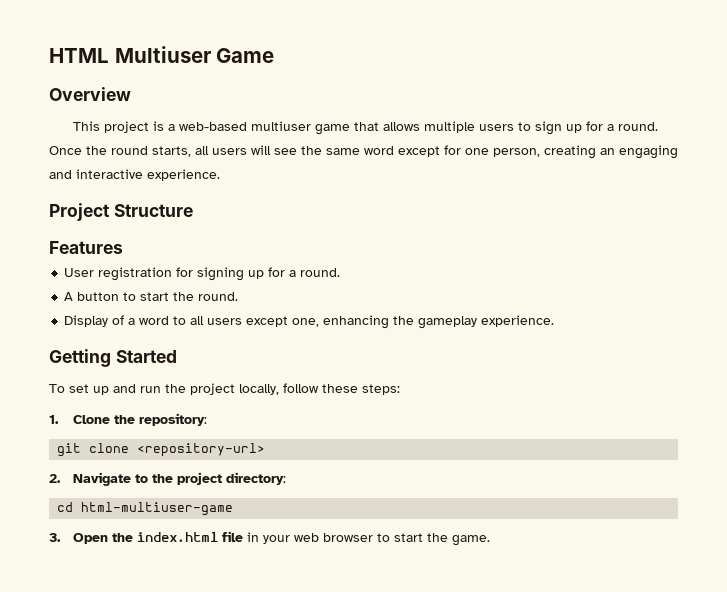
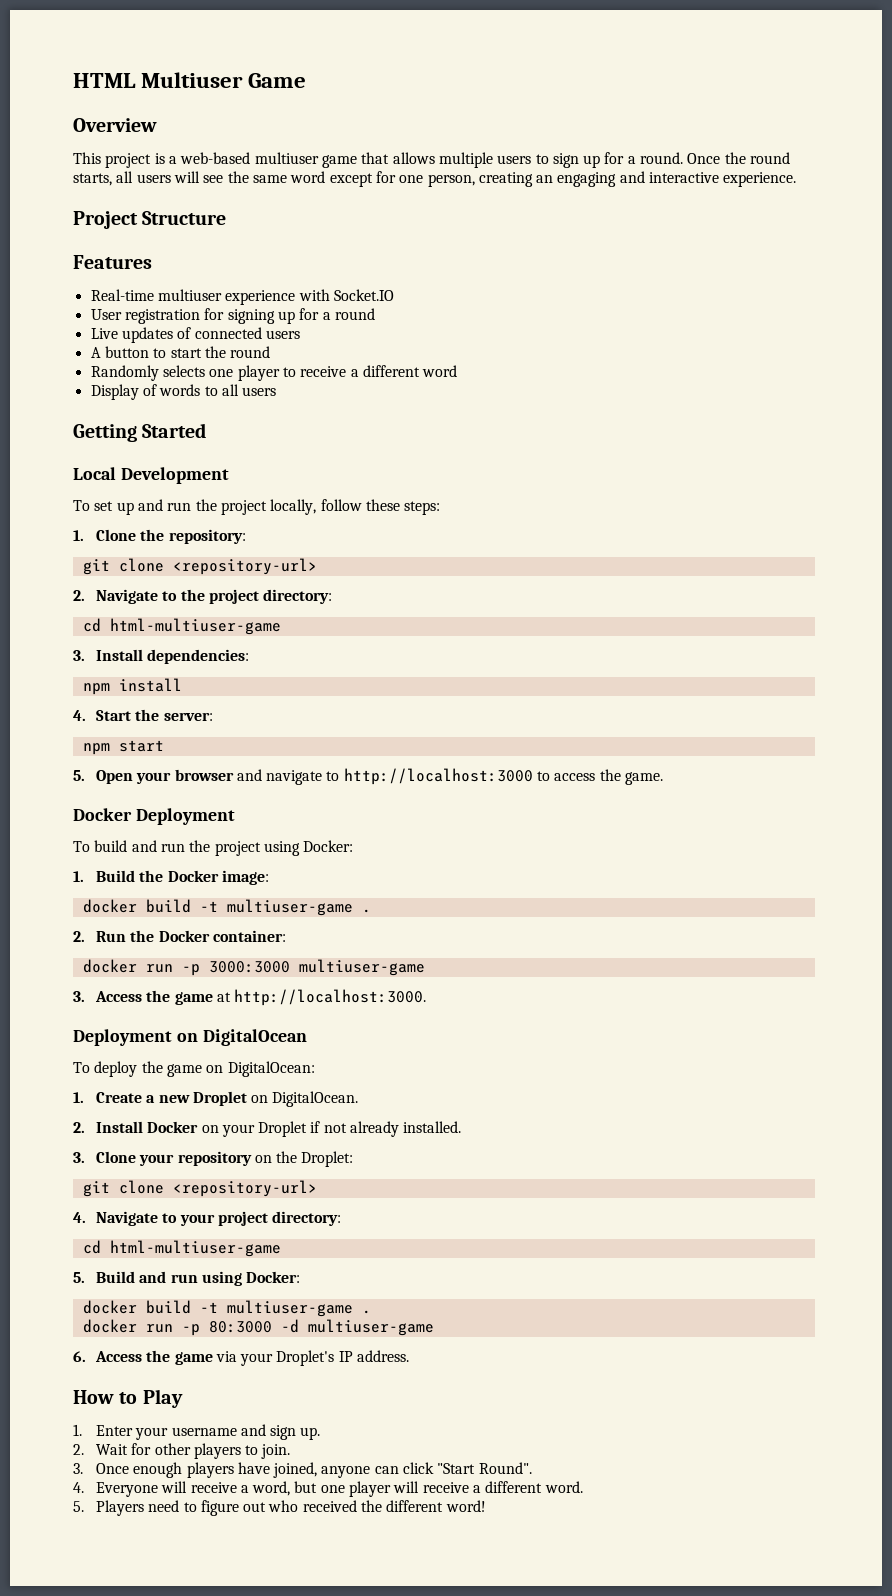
+ Real-time multiuser experience with Socket.IO
- User registration for signing up for a round.
+ User registration for signing up for a round
+ Live updates of connected users
- A button to start the round.
+ A button to start the round
+ Randomly selects one player to receive a different word
- Display of a word to all users except one, enhancing the gameplay experience.
+ Display of words to all users
+ Local Development
- 3. Open the index.html file in your web browser to start the game.
+ 3. Install dependencies:
+ npm install
+ 4. Start the server:
+ npm start
+ 5. Open your browser and navigate to http://localhost:3000 to access the game.
+ Docker Deployment
+ To build and run the project using Docker:
+ 1. Build the Docker image:
+ docker build -t multiuser-game .
+ 2. Run the Docker container:
+ docker run -p 3000:3000 multiuser-game
+ 3. Access the game at http://localhost:3000.
+ Deployment on DigitalOcean
+ To deploy the game on DigitalOcean:
+ 1. Create a new Droplet on DigitalOcean.
+ 2. Install Docker on your Droplet if not already installed.
+ 3. Clone your repository on the Droplet:
+ git clone <repository-url>
+ 4. Navigate to your project directory:
+ cd html-multiuser-game
+ 5. Build and run using Docker:
+ docker build -t multiuser-game .
+ docker run -p 80:3000 -d multiuser-game
+ 6. Access the game via your Droplet's IP address.
+ How to Play
+ 1. Enter your username and sign up.
+ 2. Wait for other players to join.
+ 3. Once enough players have joined, anyone can click "Start Round".
+ 4. Everyone will receive a word, but one player will receive a different word.
+ 5. Players need to figure out who received the different word!

